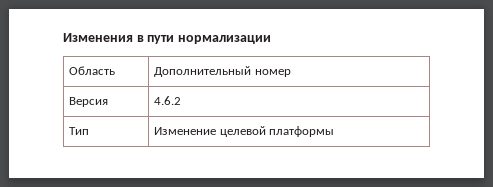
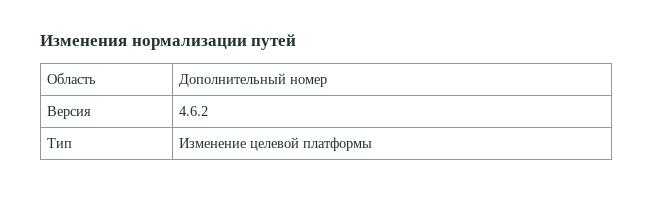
- Изменения в пути нормализации
+ Изменения нормализации путей

